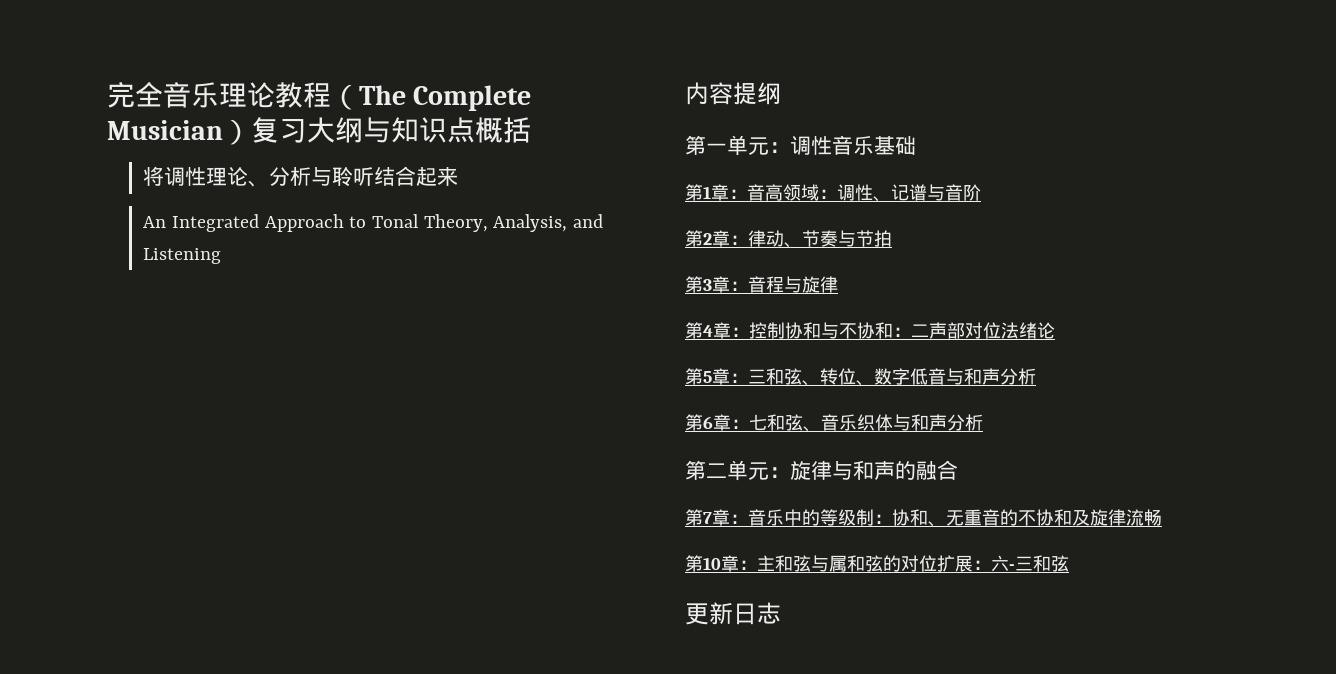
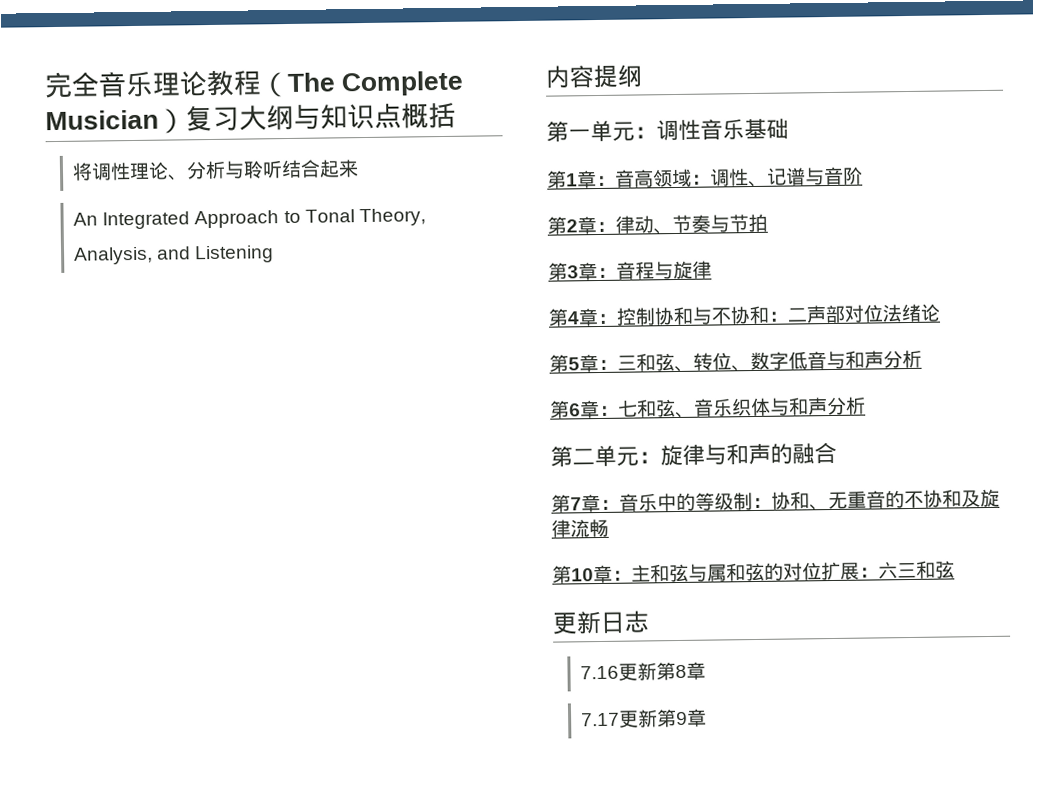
- 第10章：主和弦与属和弦的对位扩展：六-三和弦
+ 第10章：主和弦与属和弦的对位扩展：六三和弦
+ 7.16更新第8章
+ 7.17更新第9章

